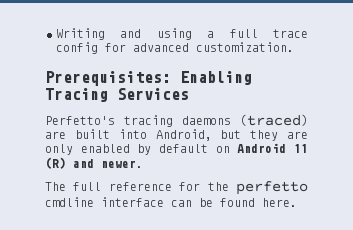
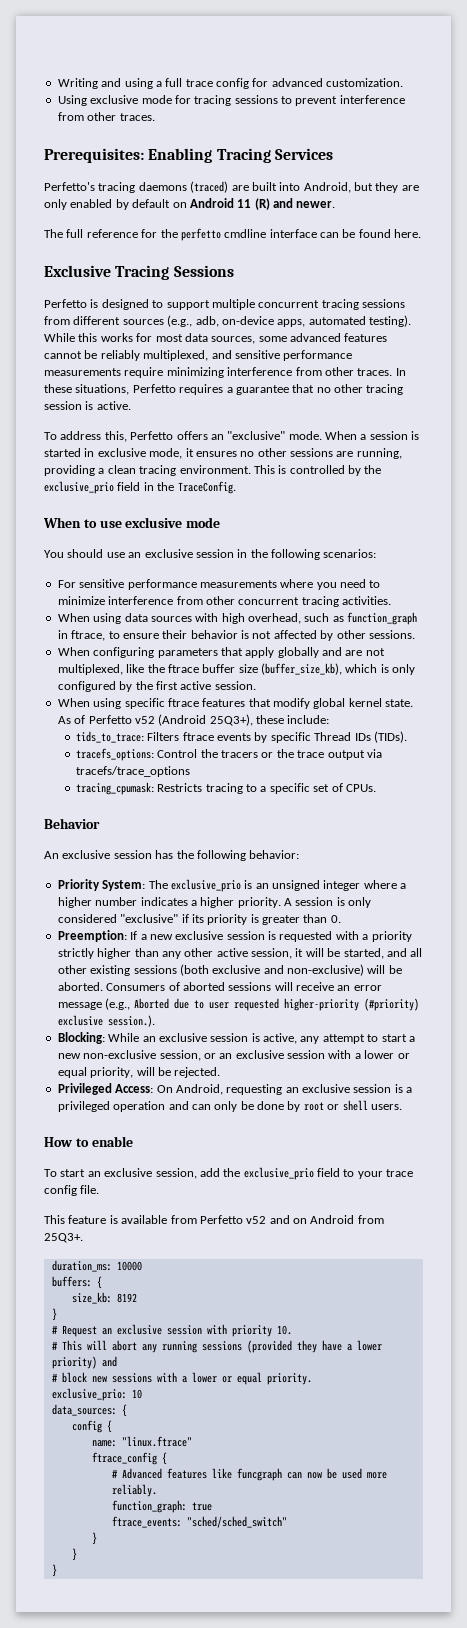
+ Using exclusive mode for tracing sessions to prevent interference from other traces.
+ Exclusive Tracing Sessions
+ Perfetto is designed to support multiple concurrent tracing sessions from different sources (e.g., adb, on-device apps, automated testing). While this works for most data sources, some advanced features cannot be reliably multiplexed, and sensitive performance measurements require minimizing interference from other traces. In these situations, Perfetto requires a guarantee that no other tracing session is active.
+ To address this, Perfetto offers an "exclusive" mode. When a session is started in exclusive mode, it ensures no other sessions are running, providing a clean tracing environment. This is controlled by the exclusive_prio field in the TraceConfig.
+ When to use exclusive mode
+ You should use an exclusive session in the following scenarios:
+ For sensitive performance measurements where you need to minimize interference from other concurrent tracing activities.
+ When using data sources with high overhead, such as function_graph in ftrace, to ensure their behavior is not affected by other sessions.
+ When configuring parameters that apply globally and are not multiplexed, like the ftrace buffer size (buffer_size_kb), which is only configured by the first active session.
+ When using specific ftrace features that modify global kernel state. As of Perfetto v52 (Android 25Q3+), these include:
+ tids_to_trace: Filters ftrace events by specific Thread IDs (TIDs).
+ tracefs_options: Control the tracers or the trace output via tracefs/trace_options
+ tracing_cpumask: Restricts tracing to a specific set of CPUs.
+ Behavior
+ An exclusive session has the following behavior:
+ Priority System: The exclusive_prio is an unsigned integer where a higher number indicates a higher priority. A session is only considered "exclusive" if its priority is greater than 0.
+ Preemption: If a new exclusive session is requested with a priority strictly higher than any other active session, it will be started, and all other existing sessions (both exclusive and non-exclusive) will be aborted. Consumers of aborted sessions will receive an error message (e.g., Aborted due to user requested higher-priority (#priority) exclusive session.).
+ Blocking: While an exclusive session is active, any attempt to start a new non-exclusive session, or an exclusive session with a lower or equal priority, will be rejected.
+ Privileged Access: On Android, requesting an exclusive session is a privileged operation and can only be done by root or shell users.
+ How to enable
+ To start an exclusive session, add the exclusive_prio field to your trace config file.
+ This feature is available from Perfetto v52 and on Android from 25Q3+.
+ duration_ms: 10000
+ buffers: {
+ size_kb: 8192
+ }
+ # Request an exclusive session with priority 10.
+ # This will abort any running sessions (provided they have a lower priority) and
+ # block new sessions with a lower or equal priority.
+ exclusive_prio: 10
+ data_sources: {
+ config {
+ name: "linux.ftrace"
+ ftrace_config {
+ # Advanced features like funcgraph can now be used more reliably.
+ function_graph: true
+ ftrace_events: "sched/sched_switch"
+ }
+ }
+ }

